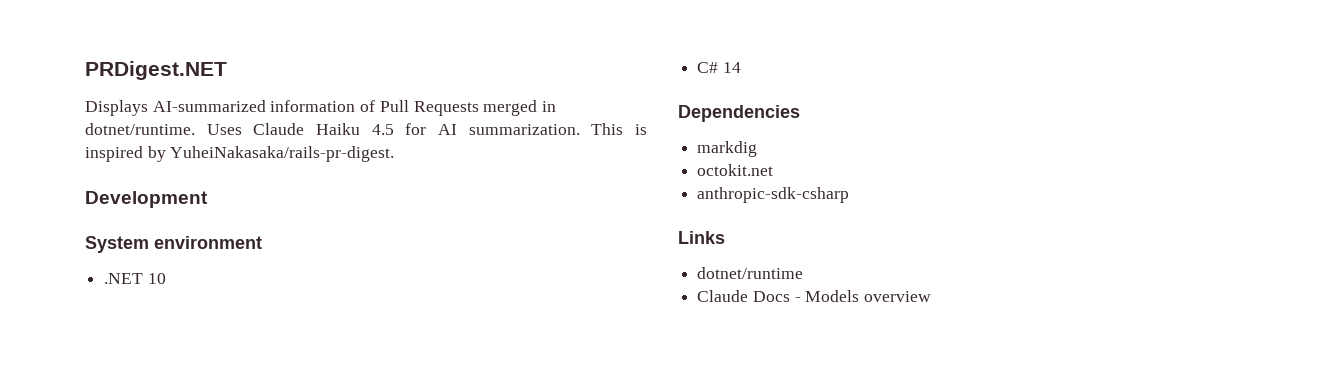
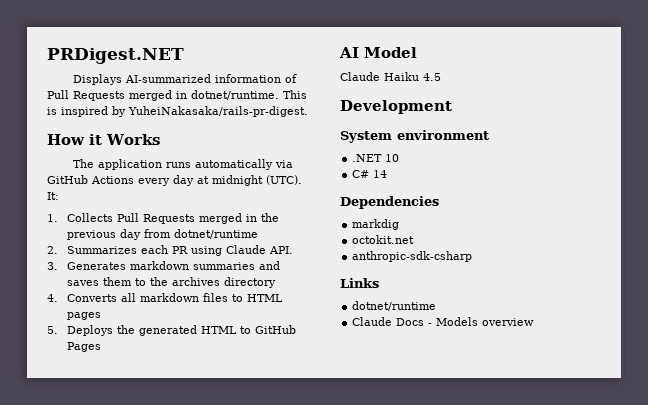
- Uses Claude Haiku 4.5 for AI summarization.
+ How it Works
+ The application runs automatically via GitHub Actions every day at midnight (UTC). It:
+ 1. Collects Pull Requests merged in the previous day from dotnet/runtime
+ 2. Summarizes each PR using Claude API.
+ 3. Generates markdown summaries and saves them to the archives directory
+ 4. Converts all markdown files to HTML pages
+ 5. Deploys the generated HTML to GitHub Pages
+ AI Model
+ Claude Haiku 4.5

